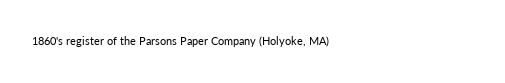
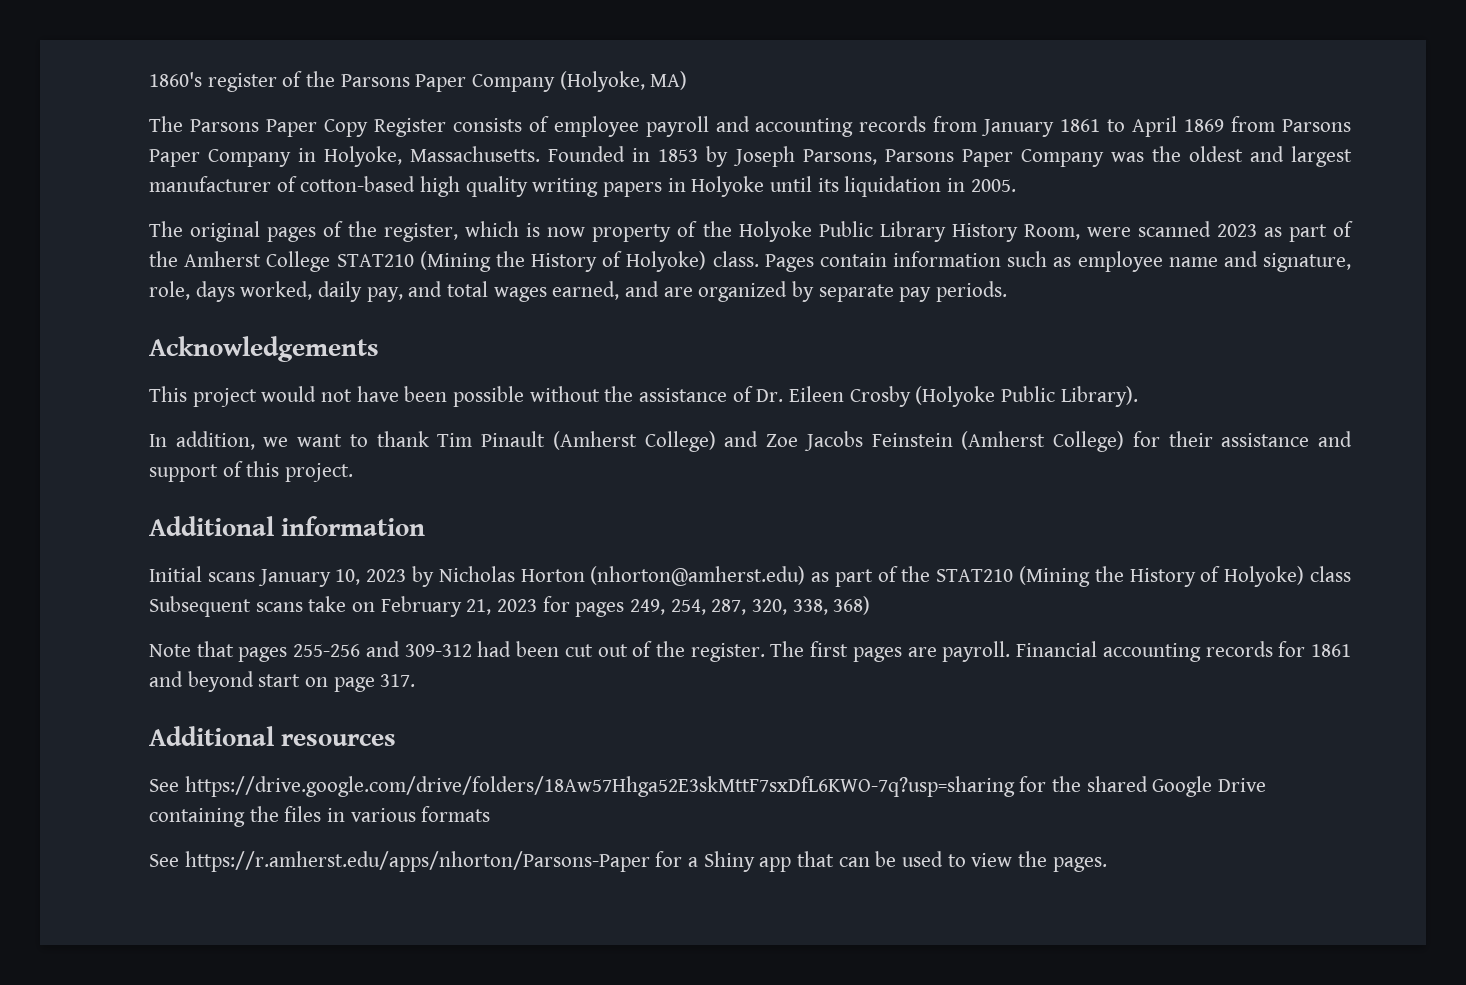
+ The Parsons Paper Copy Register consists of employee payroll and accounting records from January 1861 to April 1869 from Parsons Paper Company in Holyoke, Massachusetts. Founded in 1853 by Joseph Parsons, Parsons Paper Company was the oldest and largest manufacturer of cotton-based high quality writing papers in Holyoke until its liquidation in 2005.
+ The original pages of the register, which is now property of the Holyoke Public Library History Room, were scanned 2023 as part of the Amherst College STAT210 (Mining the History of Holyoke) class. Pages contain information such as employee name and signature, role, days worked, daily pay, and total wages earned, and are organized by separate pay periods.
+ Acknowledgements
+ This project would not have been possible without the assistance of Dr. Eileen Crosby (Holyoke Public Library).
+ In addition, we want to thank Tim Pinault (Amherst College) and Zoe Jacobs Feinstein (Amherst College) for their assistance and support of this project.
+ Additional information
+ Initial scans January 10, 2023 by Nicholas Horton (nhorton@amherst.edu) as part of the STAT210 (Mining the History of Holyoke) class Subsequent scans take on February 21, 2023 for pages 249, 254, 287, 320, 338, 368)
+ Note that pages 255-256 and 309-312 had been cut out of the register. The first pages are payroll. Financial accounting records for 1861 and beyond start on page 317.
+ Additional resources
+ See https://drive.google.com/drive/folders/18Aw57Hhga52E3skMttF7sxDfL6KWO-7q?usp=sharing for the shared Google Drive containing the files in various formats
+ See https://r.amherst.edu/apps/nhorton/Parsons-Paper for a Shiny app that can be used to view the pages.

